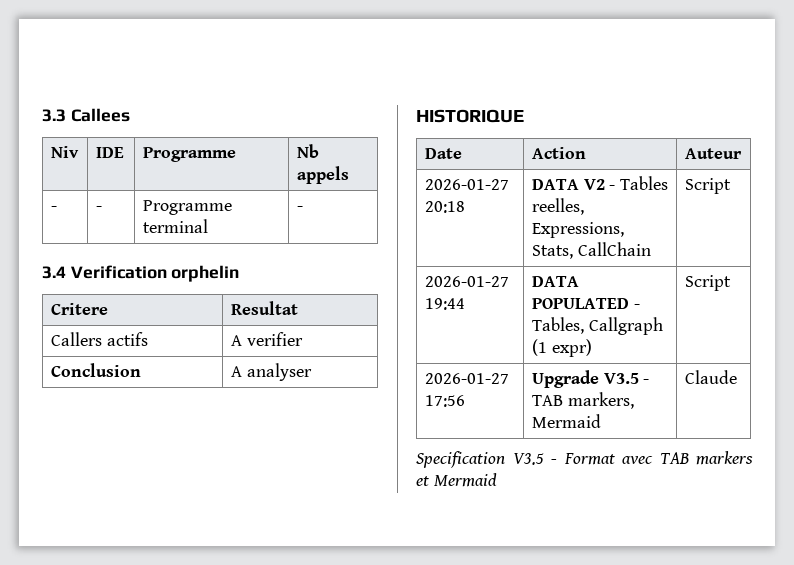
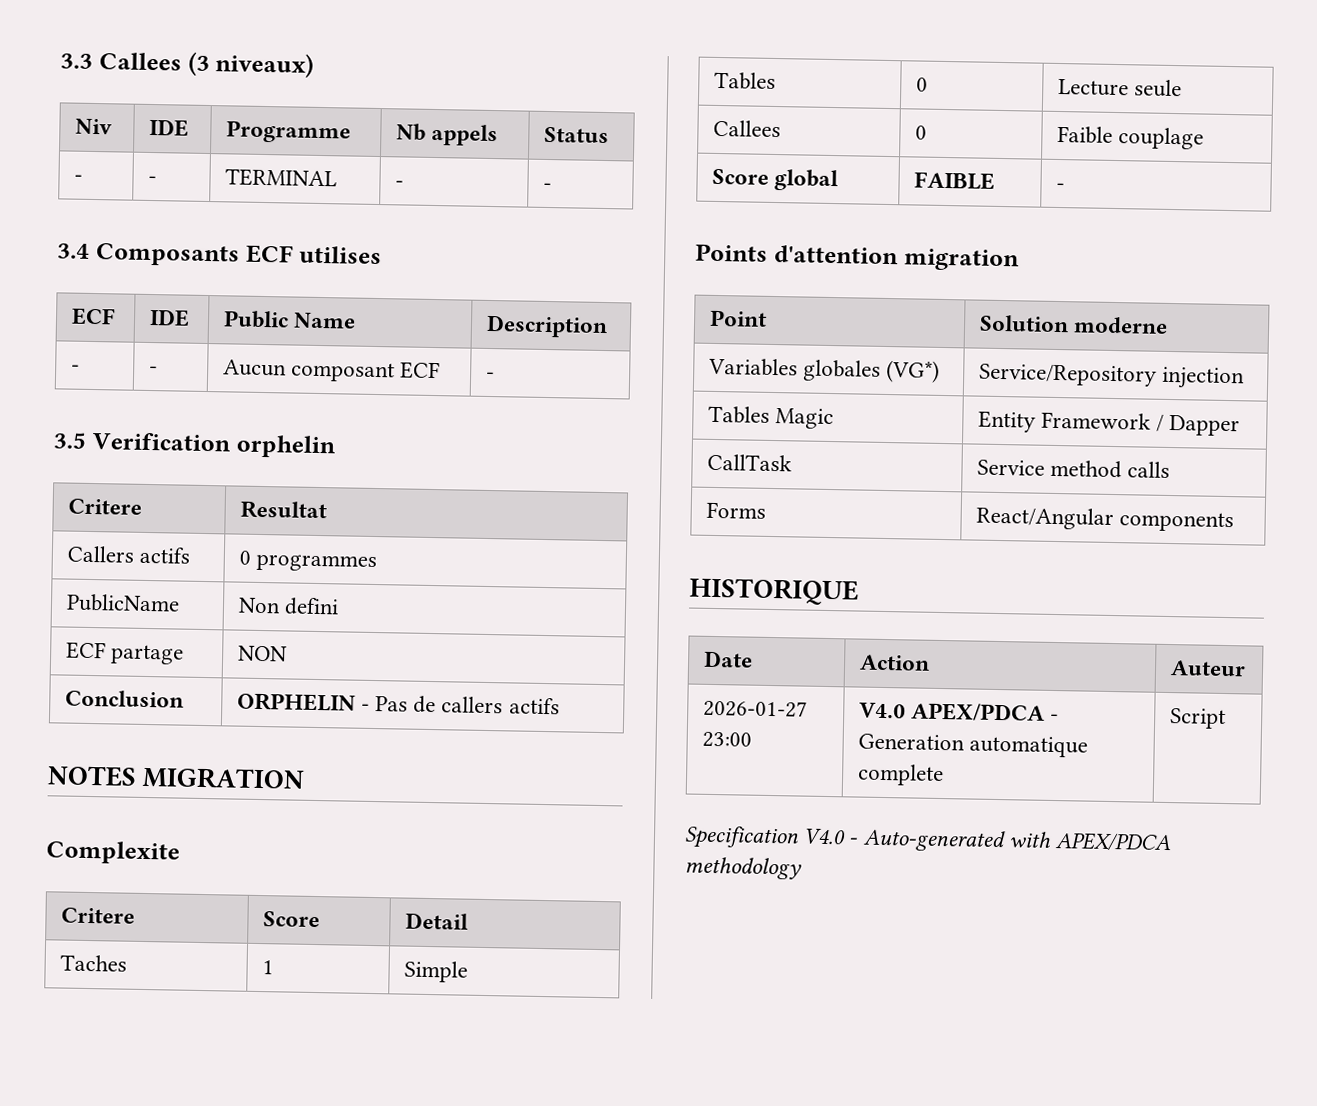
- 3.3 Callees
+ 3.3 Callees (3 niveaux)
- Niv | IDE | Programme | Nb appels
- - | - | Programme terminal | -
+ Niv | IDE | Programme | Nb appels | Status
+ - | - | TERMINAL | - | -
- 3.4 Verification orphelin
+ 3.4 Composants ECF utilises
+ ECF | IDE | Public Name | Description
+ - | - | Aucun composant ECF | -
+ 3.5 Verification orphelin
- Callers actifs | A verifier
- Conclusion | A analyser
+ Callers actifs | 0 programmes
+ PublicName | Non defini
+ ECF partage | NON
+ Conclusion | ORPHELIN - Pas de callers actifs
+ NOTES MIGRATION
+ Complexite
+ Critere | Score | Detail
+ Taches | 1 | Simple
+ Tables | 0 | Lecture seule
+ Callees | 0 | Faible couplage
+ Score global | FAIBLE | -
+ Points d'attention migration
+ Point | Solution moderne
+ Variables globales (VG*) | Service/Repository injection
+ Tables Magic | Entity Framework / Dapper
+ CallTask | Service method calls
+ Forms | React/Angular components
- 2026-01-27 20:18 | DATA V2 - Tables reelles, Expressions, Stats, CallChain | Script
- 2026-01-27 19:44 | DATA POPULATED - Tables, Callgraph (1 expr) | Script
- 2026-01-27 17:56 | Upgrade V3.5 - TAB markers, Mermaid | Claude
- Specification V3.5 - Format avec TAB markers et Mermaid
+ 2026-01-27 23:00 | V4.0 APEX/PDCA - Generation automatique complete | Script
+ Specification V4.0 - Auto-generated with APEX/PDCA methodology

